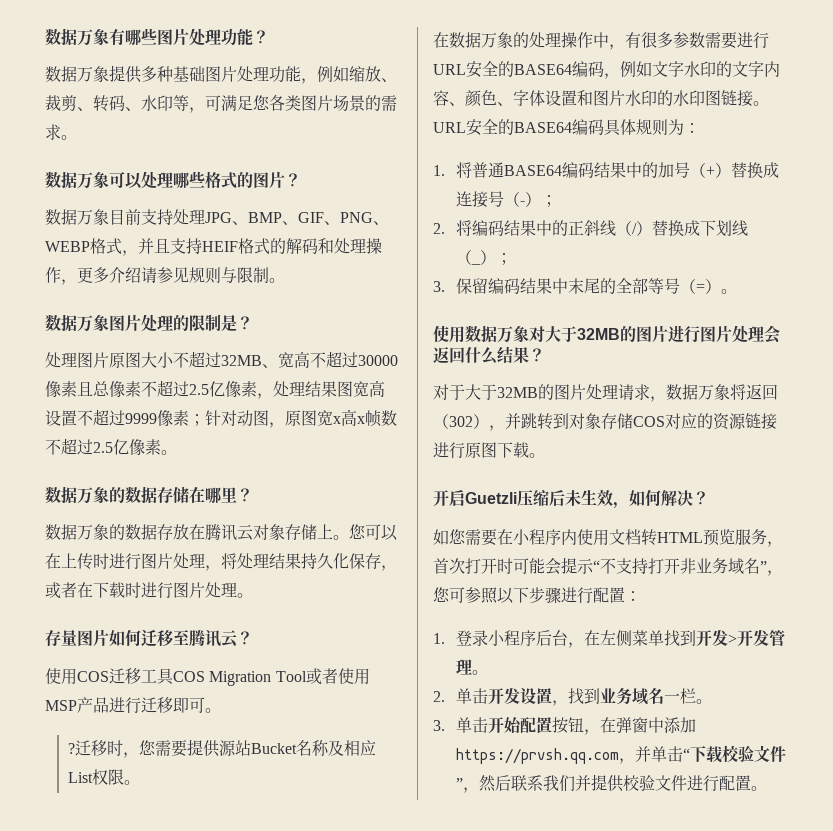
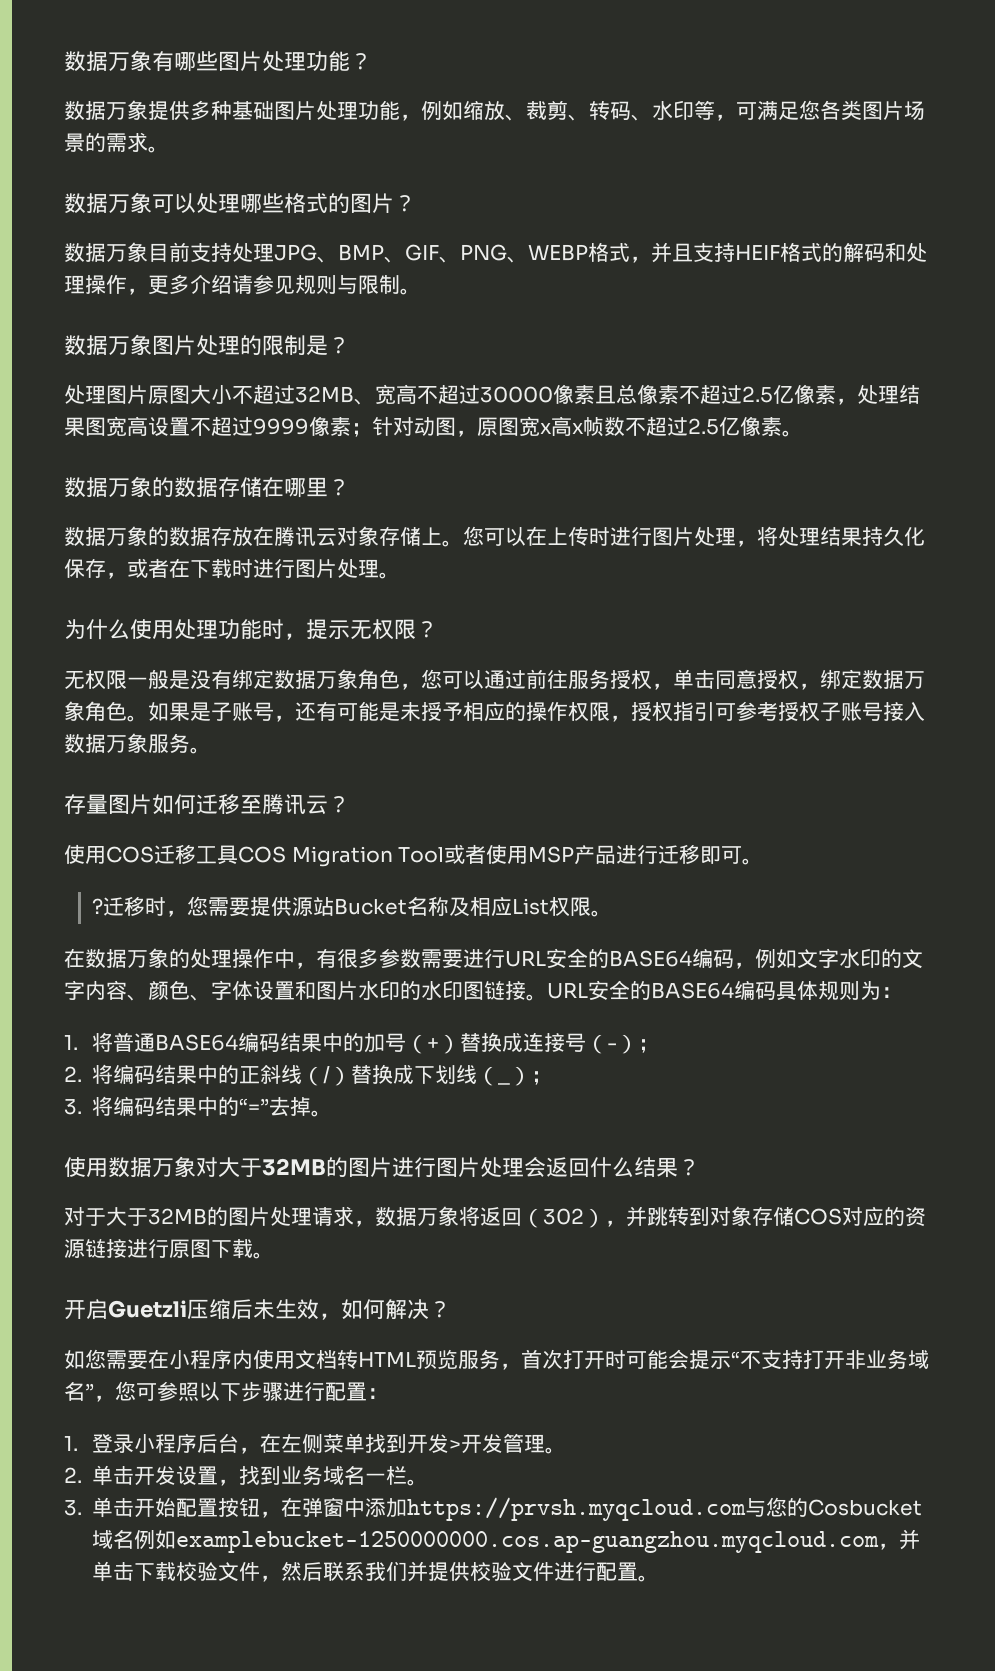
+ 为什么使用处理功能时，提示无权限？
+ 无权限一般是没有绑定数据万象角色，您可以通过前往服务授权，单击同意授权，绑定数据万象角色。如果是子账号，还有可能是未授予相应的操作权限，授权指引可参考授权子账号接入数据万象服务。
- 3.保留编码结果中末尾的全部等号（=）。
+ 3.将编码结果中的“=”去掉。
- 3.单击开始配置按钮，在弹窗中添加https://prvsh.qq.com，并单击“下载校验文件”，然后联系我们并提供校验文件进行配置。
+ 3.单击开始配置按钮，在弹窗中添加https://prvsh.myqcloud.com与您的Cosbucket域名例如examplebucket-1250000000.cos.ap-guangzhou.myqcloud.com，并单击下载校验文件，然后联系我们并提供校验文件进行配置。

